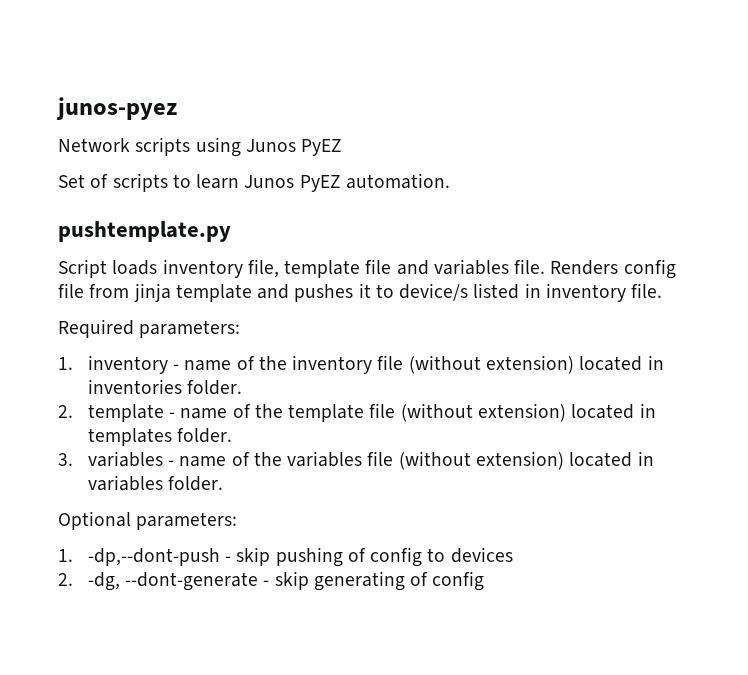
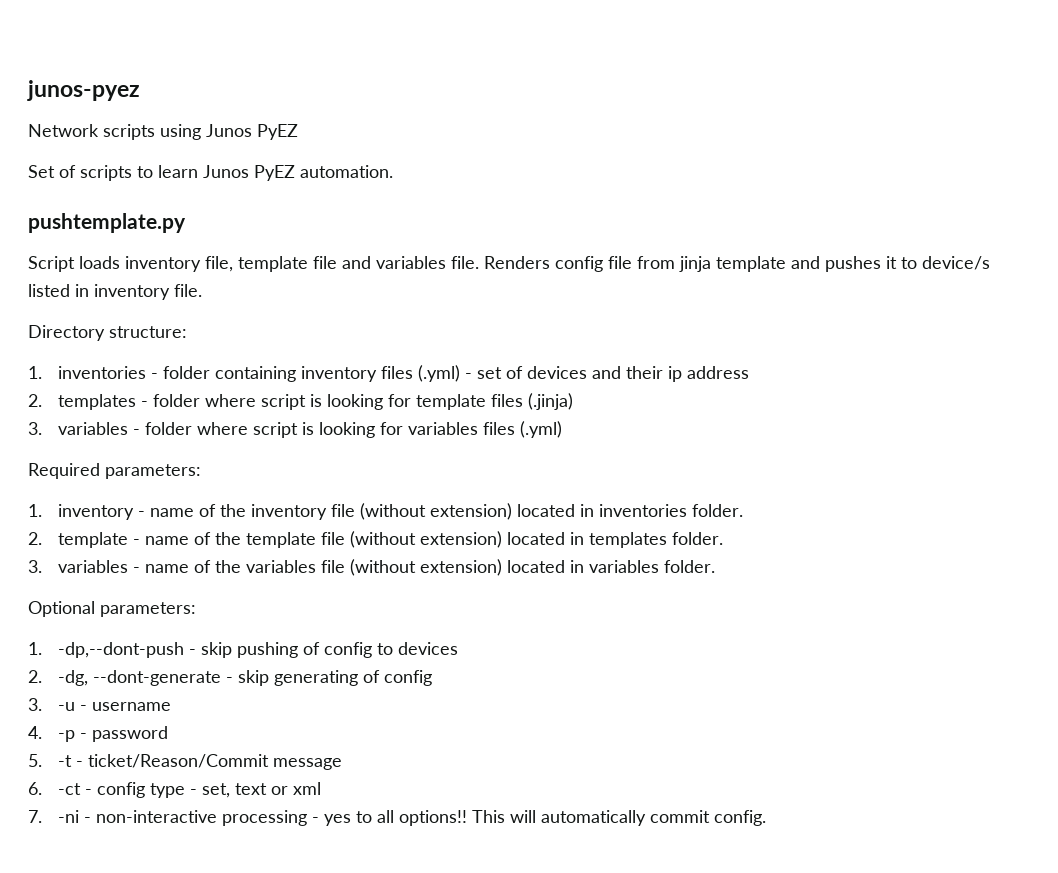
+ Directory structure:
+ 1. inventories - folder containing inventory files (.yml) - set of devices and their ip address
+ 2. templates - folder where script is looking for template files (.jinja)
+ 3. variables - folder where script is looking for variables files (.yml)
+ 3. -u - username
+ 4. -p - password
+ 5. -t - ticket/Reason/Commit message
+ 6. -ct - config type - set, text or xml
+ 7. -ni - non-interactive processing - yes to all options!! This will automatically commit config.

